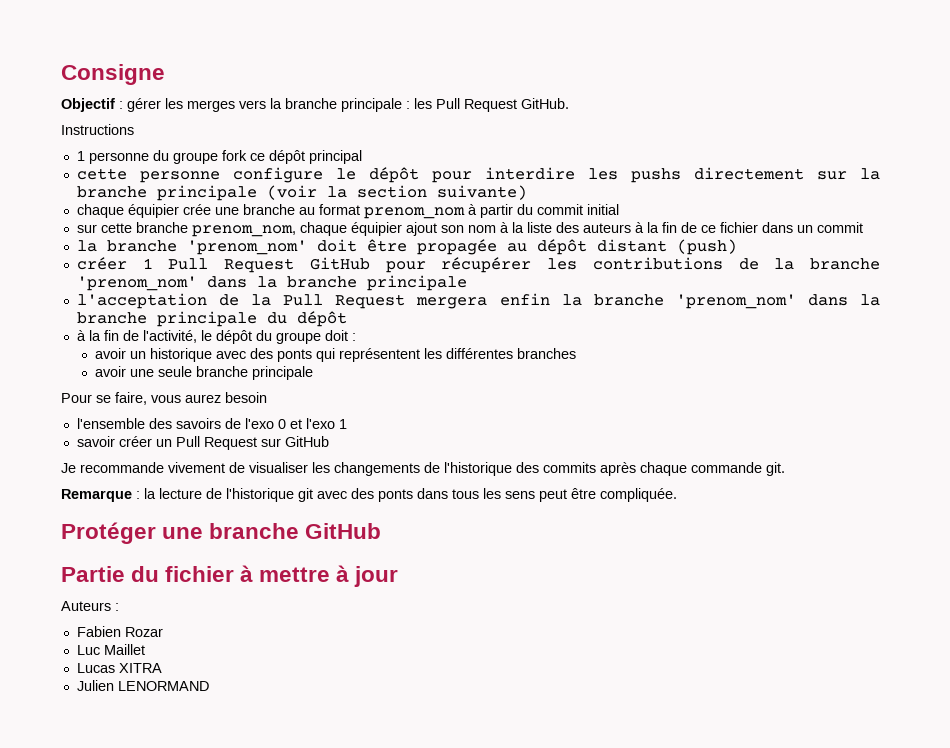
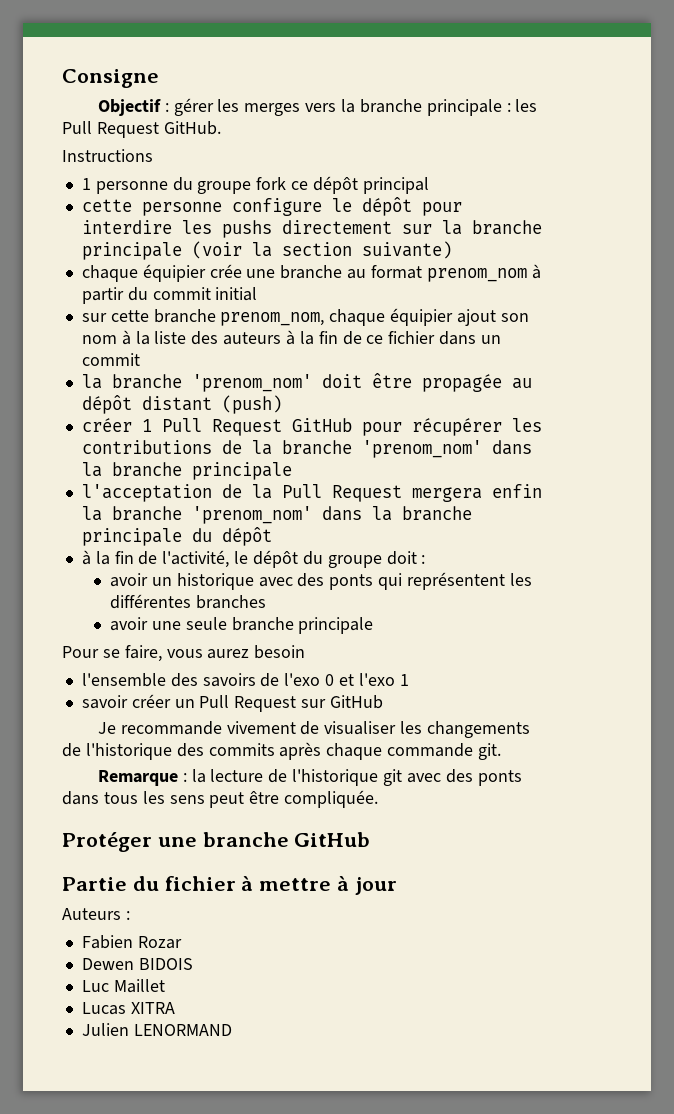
+ Dewen BIDOIS

